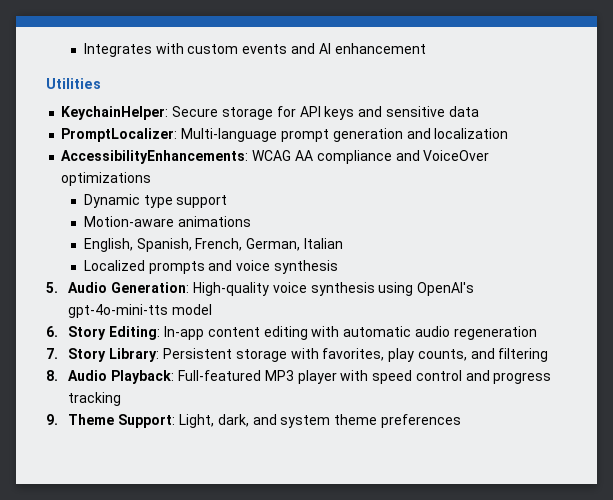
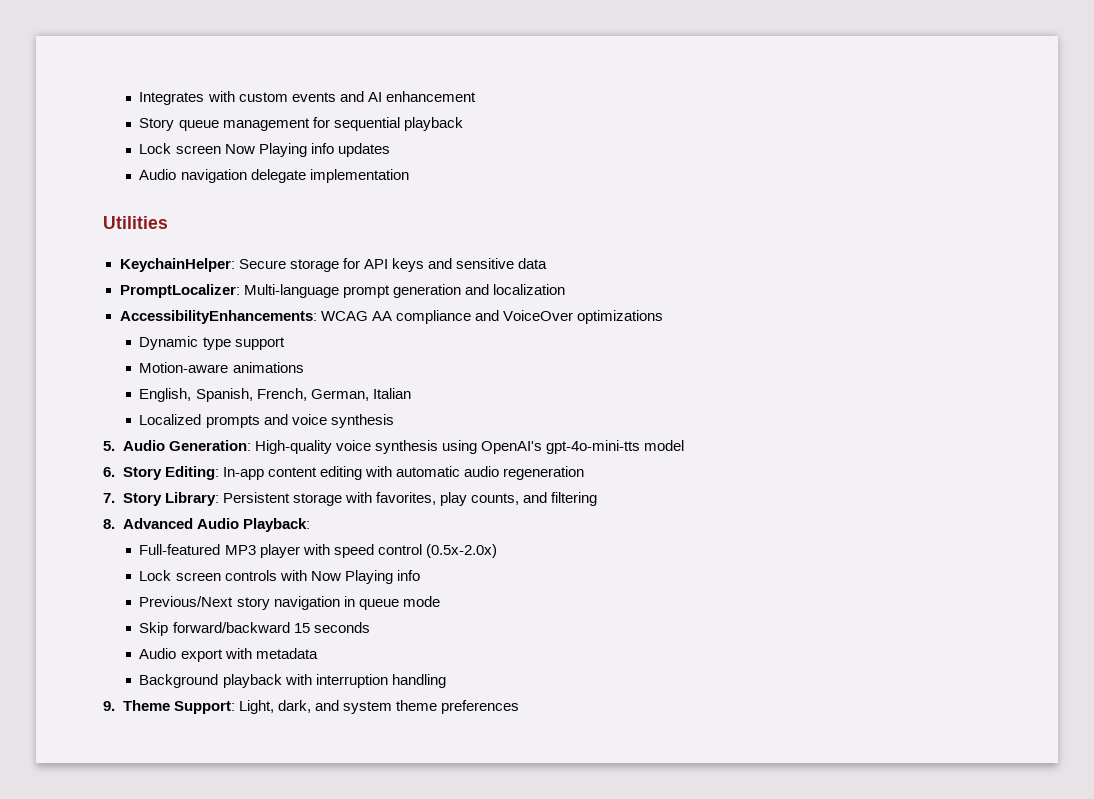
+ Story queue management for sequential playback
+ Lock screen Now Playing info updates
+ Audio navigation delegate implementation
- 8. Audio Playback: Full-featured MP3 player with speed control and progress tracking
+ 8. Advanced Audio Playback:
+ Full-featured MP3 player with speed control (0.5x-2.0x)
+ Lock screen controls with Now Playing info
+ Previous/Next story navigation in queue mode
+ Skip forward/backward 15 seconds
+ Audio export with metadata
+ Background playback with interruption handling

